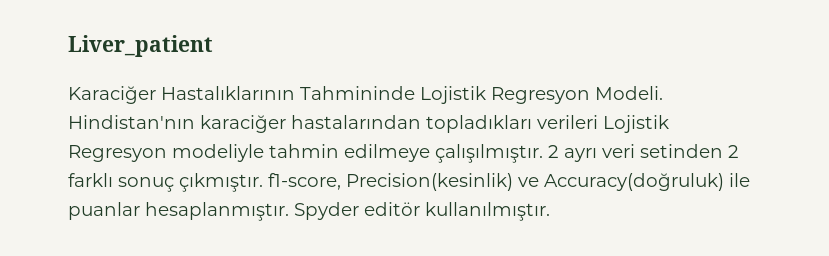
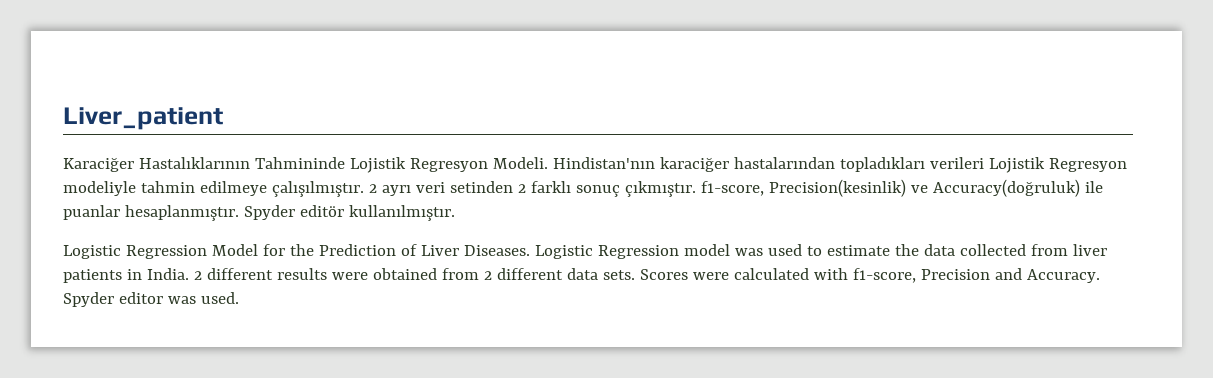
+ Logistic Regression Model for the Prediction of Liver Diseases. Logistic Regression model was used to estimate the data collected from liver patients in India. 2 different results were obtained from 2 different data sets. Scores were calculated with f1-score, Precision and Accuracy. Spyder editor was used.

